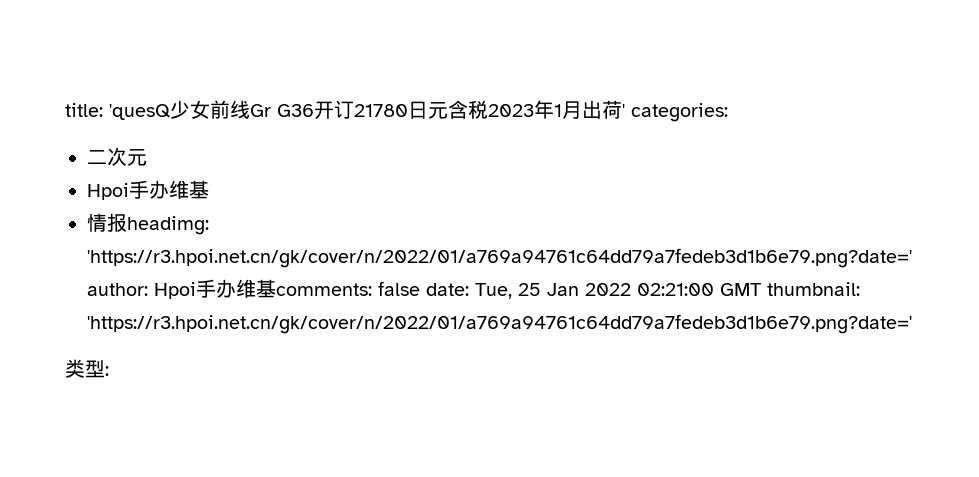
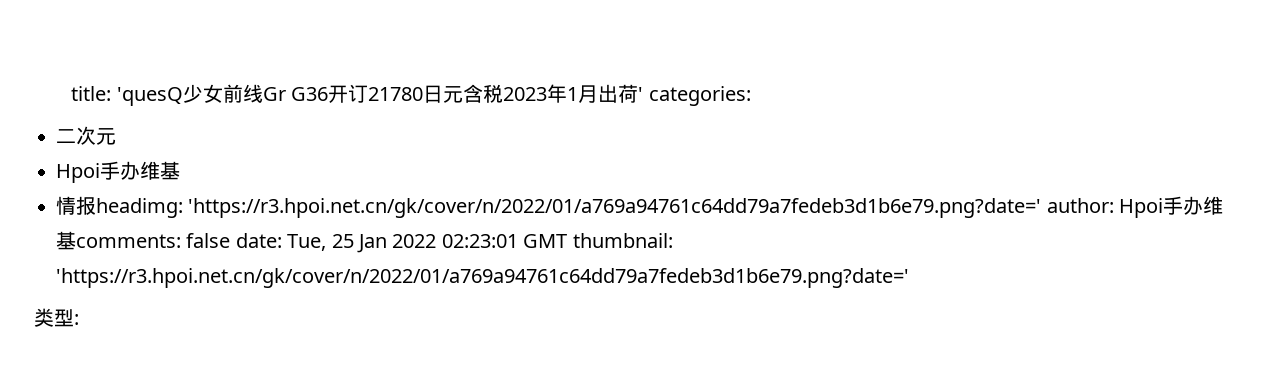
- 情报headimg: 'https://r3.hpoi.net.cn/gk/cover/n/2022/01/a769a94761c64dd79a7fedeb3d1b6e79.png?date=' author: Hpoi手办维基comments: false date: Tue, 25 Jan 2022 02:21:00 GMT thumbnail: 'https://r3.hpoi.net.cn/gk/cover/n/2022/01/a769a94761c64dd79a7fedeb3d1b6e79.png?date='
+ 情报headimg: 'https://r3.hpoi.net.cn/gk/cover/n/2022/01/a769a94761c64dd79a7fedeb3d1b6e79.png?date=' author: Hpoi手办维基comments: false date: Tue, 25 Jan 2022 02:23:01 GMT thumbnail: 'https://r3.hpoi.net.cn/gk/cover/n/2022/01/a769a94761c64dd79a7fedeb3d1b6e79.png?date='

